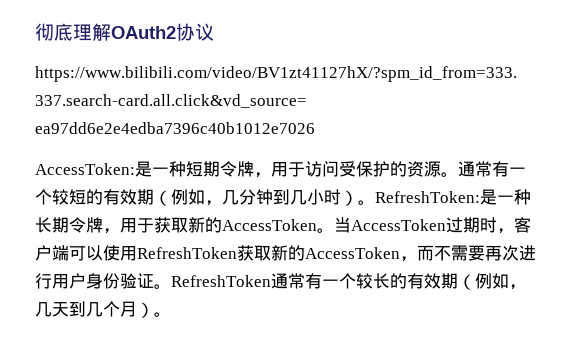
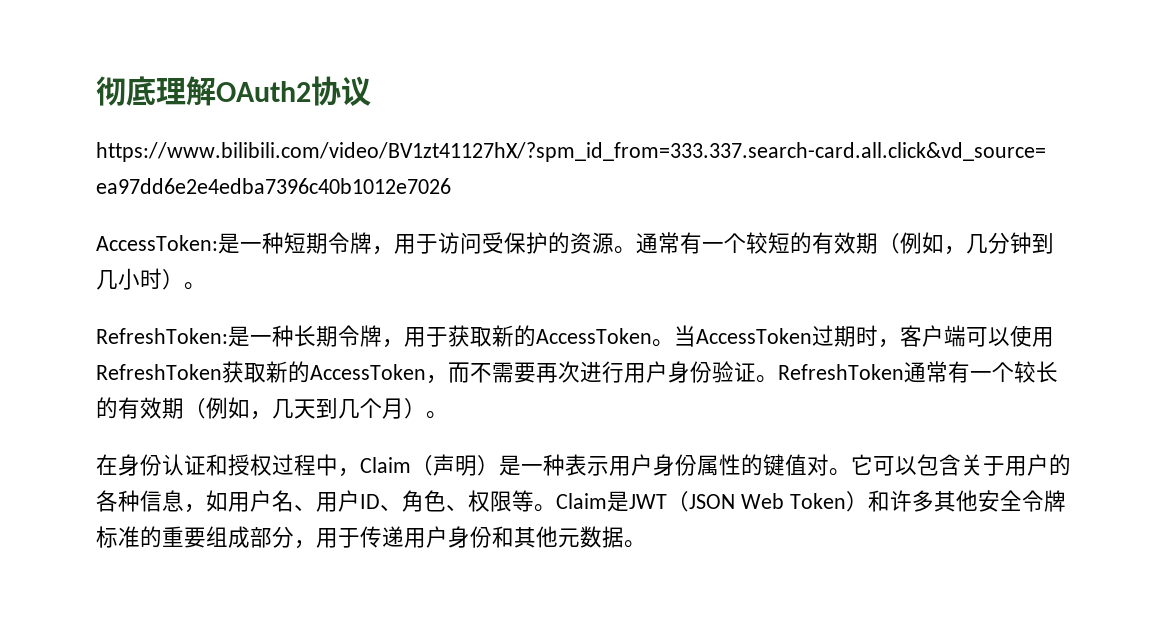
- 通常有一个较短的有效期（例如，几分钟到几小时）。RefreshToken:是一种长期令牌，用于获取新的AccessToken。
+ 通常有一个较短的有效期（例如，几分钟到几小时）。
+ RefreshToken:是一种长期令牌，用于获取新的AccessToken。
+ 在身份认证和授权过程中，Claim（声明）是一种表示用户身份属性的键值对。它可以包含关于用户的各种信息，如用户名、用户ID、角色、权限等。Claim是JWT（JSON Web Token）和许多其他安全令牌标准的重要组成部分，用于传递用户身份和其他元数据。

